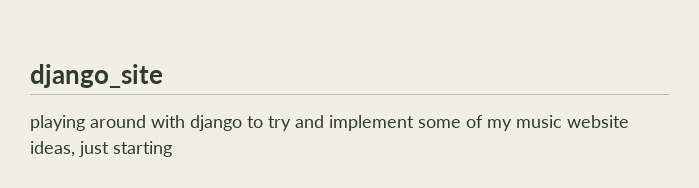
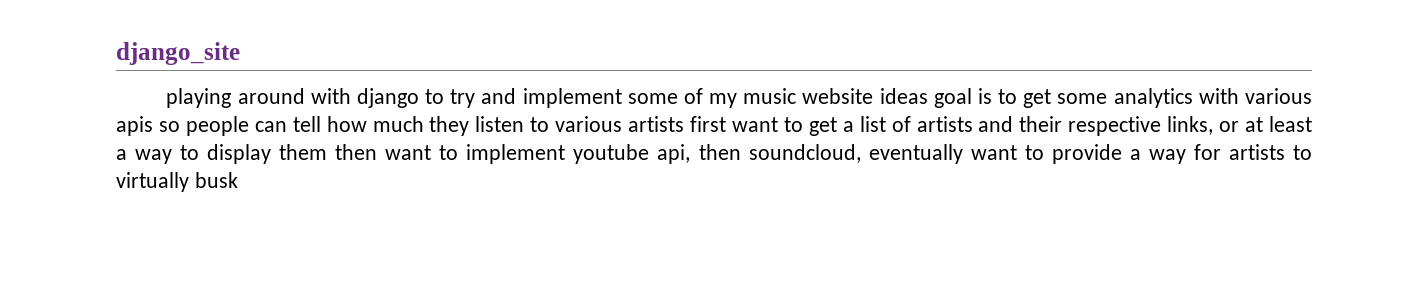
- playing around with django to try and implement some of my music website ideas, just starting
+ playing around with django to try and implement some of my music website ideas goal is to get some analytics with various apis so people can tell how much they listen to various artists first want to get a list of artists and their respective links, or at least a way to display them then want to implement youtube api, then soundcloud, eventually want to provide a way for artists to virtually busk

